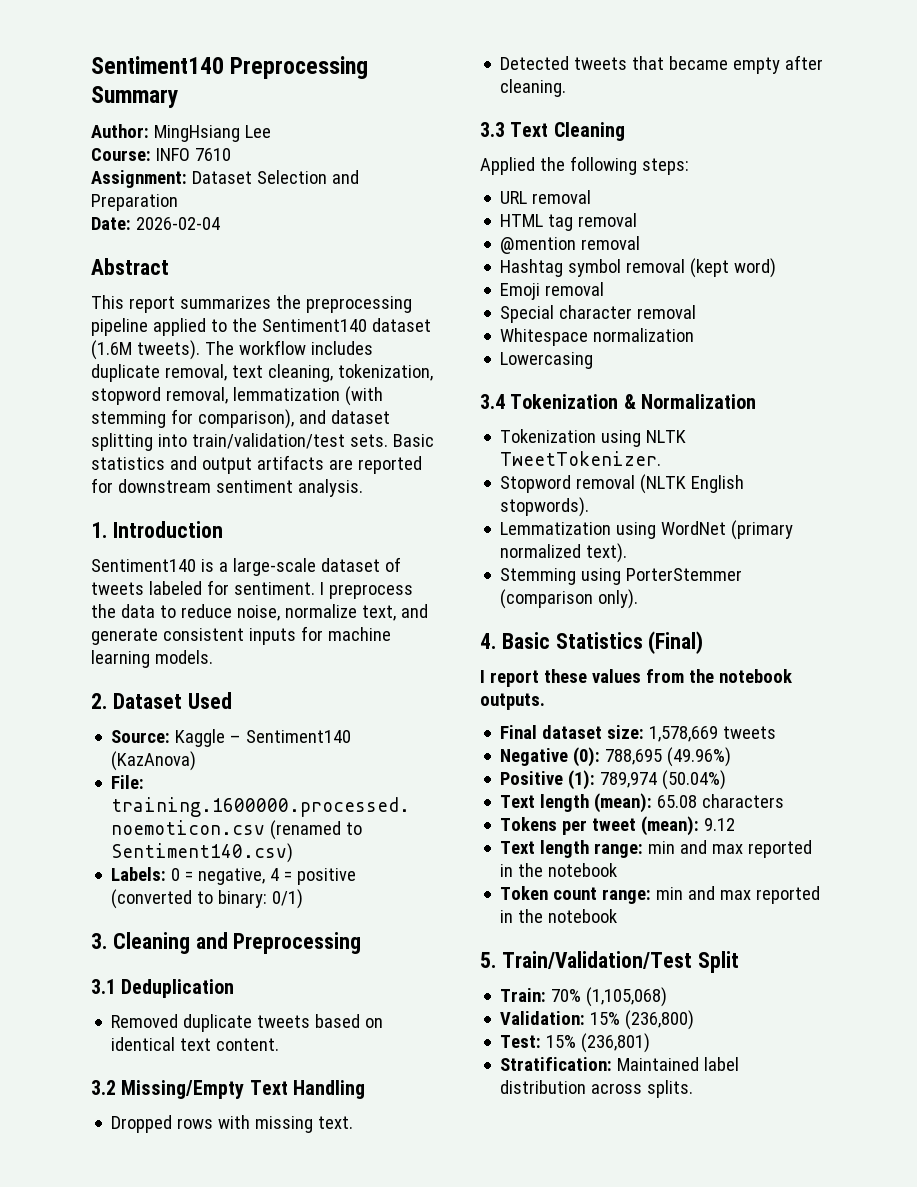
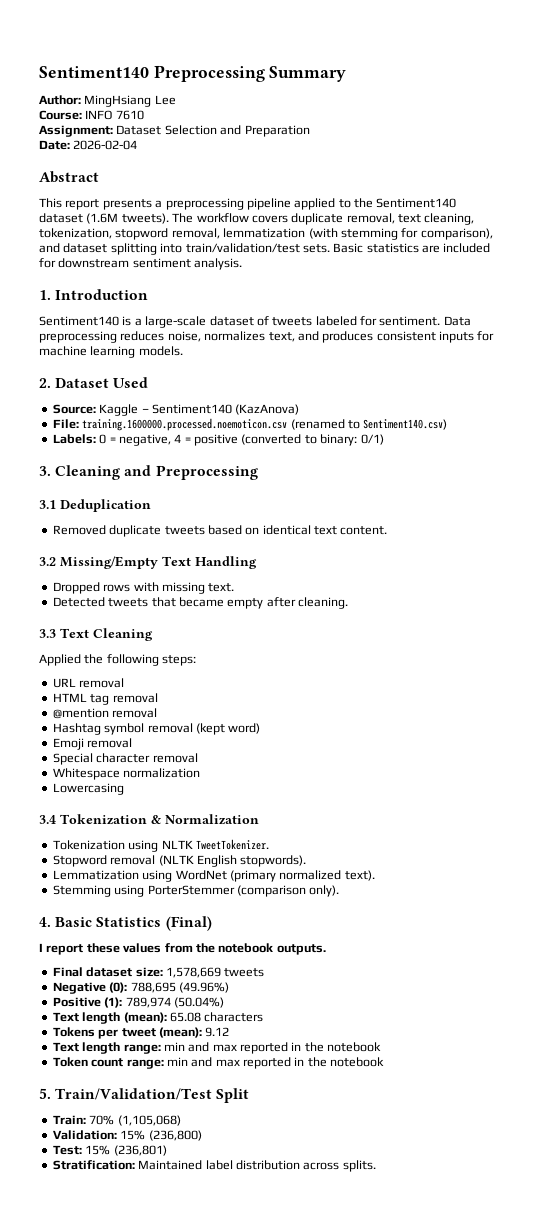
- This report summarizes the preprocessing pipeline applied to the Sentiment140 dataset (1.6M tweets).
+ This report presents a preprocessing pipeline applied to the Sentiment140 dataset (1.6M tweets).
- The workflow includes duplicate removal, text cleaning, tokenization, stopword removal, lemmatization (with stemming for comparison), and dataset splitting into train/validation/test sets.
+ The workflow covers duplicate removal, text cleaning, tokenization, stopword removal, lemmatization (with stemming for comparison), and dataset splitting into train/validation/test sets.
- Basic statistics and output artifacts are reported for downstream sentiment analysis.
+ Basic statistics are included for downstream sentiment analysis.
- I preprocess the data to reduce noise, normalize text, and generate consistent inputs for machine learning models.
+ Data preprocessing reduces noise, normalizes text, and produces consistent inputs for machine learning models.

